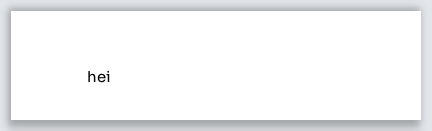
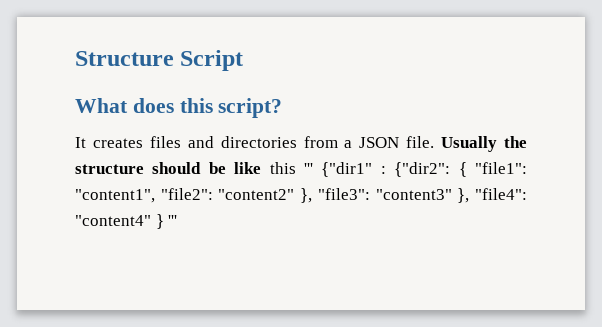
- hei
+ Structure Script
+ What does this script?
+ It creates files and directories from a JSON file. Usually the structure should be like this ''' {"dir1" : {"dir2": { "file1": "content1", "file2": "content2" }, "file3": "content3" }, "file4": "content4" } '''

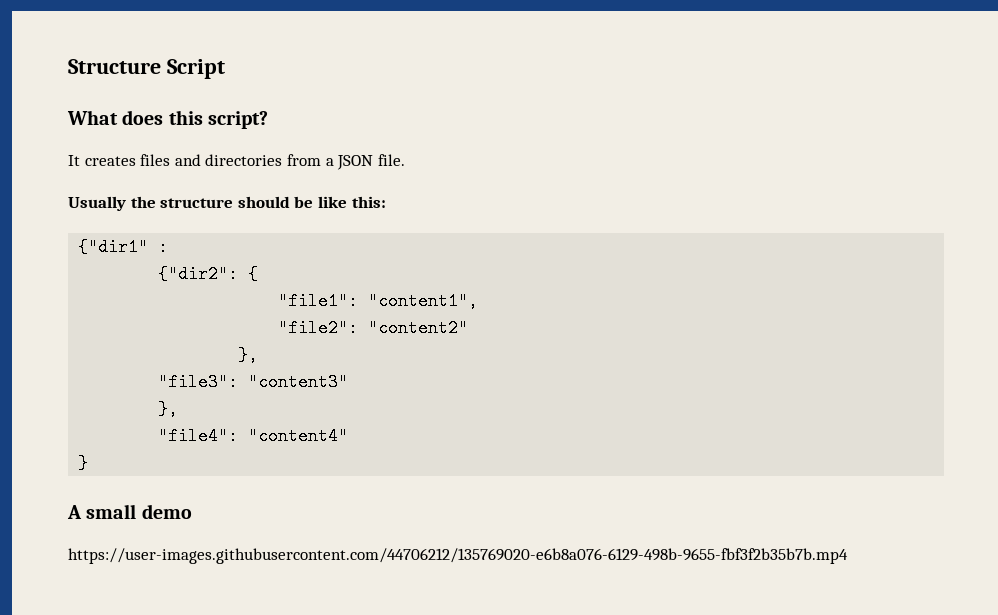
- It creates files and directories from a JSON file. Usually the structure should be like this ''' {"dir1" : {"dir2": { "file1": "content1", "file2": "content2" }, "file3": "content3" }, "file4": "content4" } '''
+ It creates files and directories from a JSON file.
+ Usually the structure should be like this:
+ {"dir1" :
+ {"dir2": {
+ "file1": "content1",
+ "file2": "content2"
+ },
+ "file3": "content3"
+ },
+ "file4": "content4"
+ }
+ A small demo
+ https://user-images.githubusercontent.com/44706212/135769020-e6b8a076-6129-498b-9655-fbf3f2b35b7b.mp4

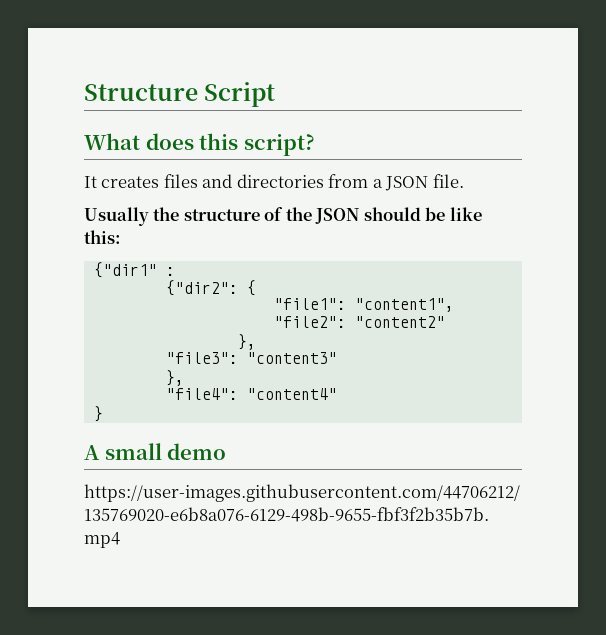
- Usually the structure should be like this:
+ Usually the structure of the JSON should be like this:

